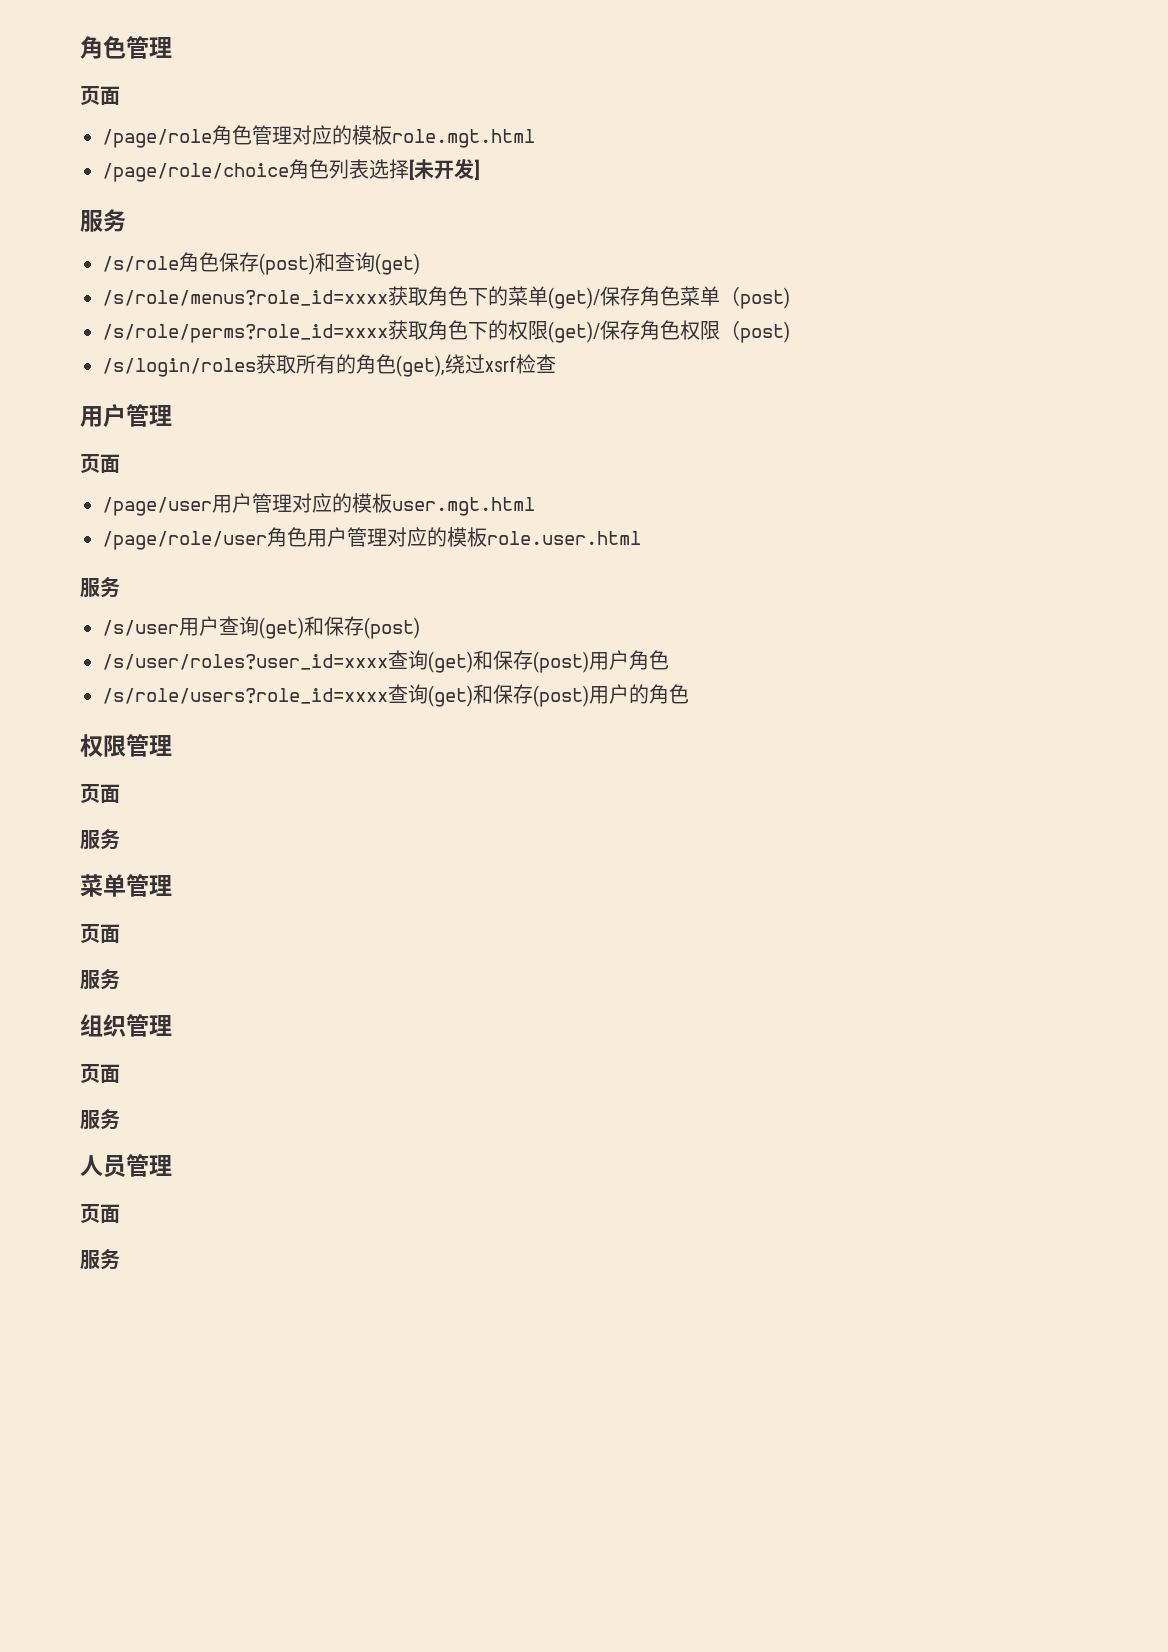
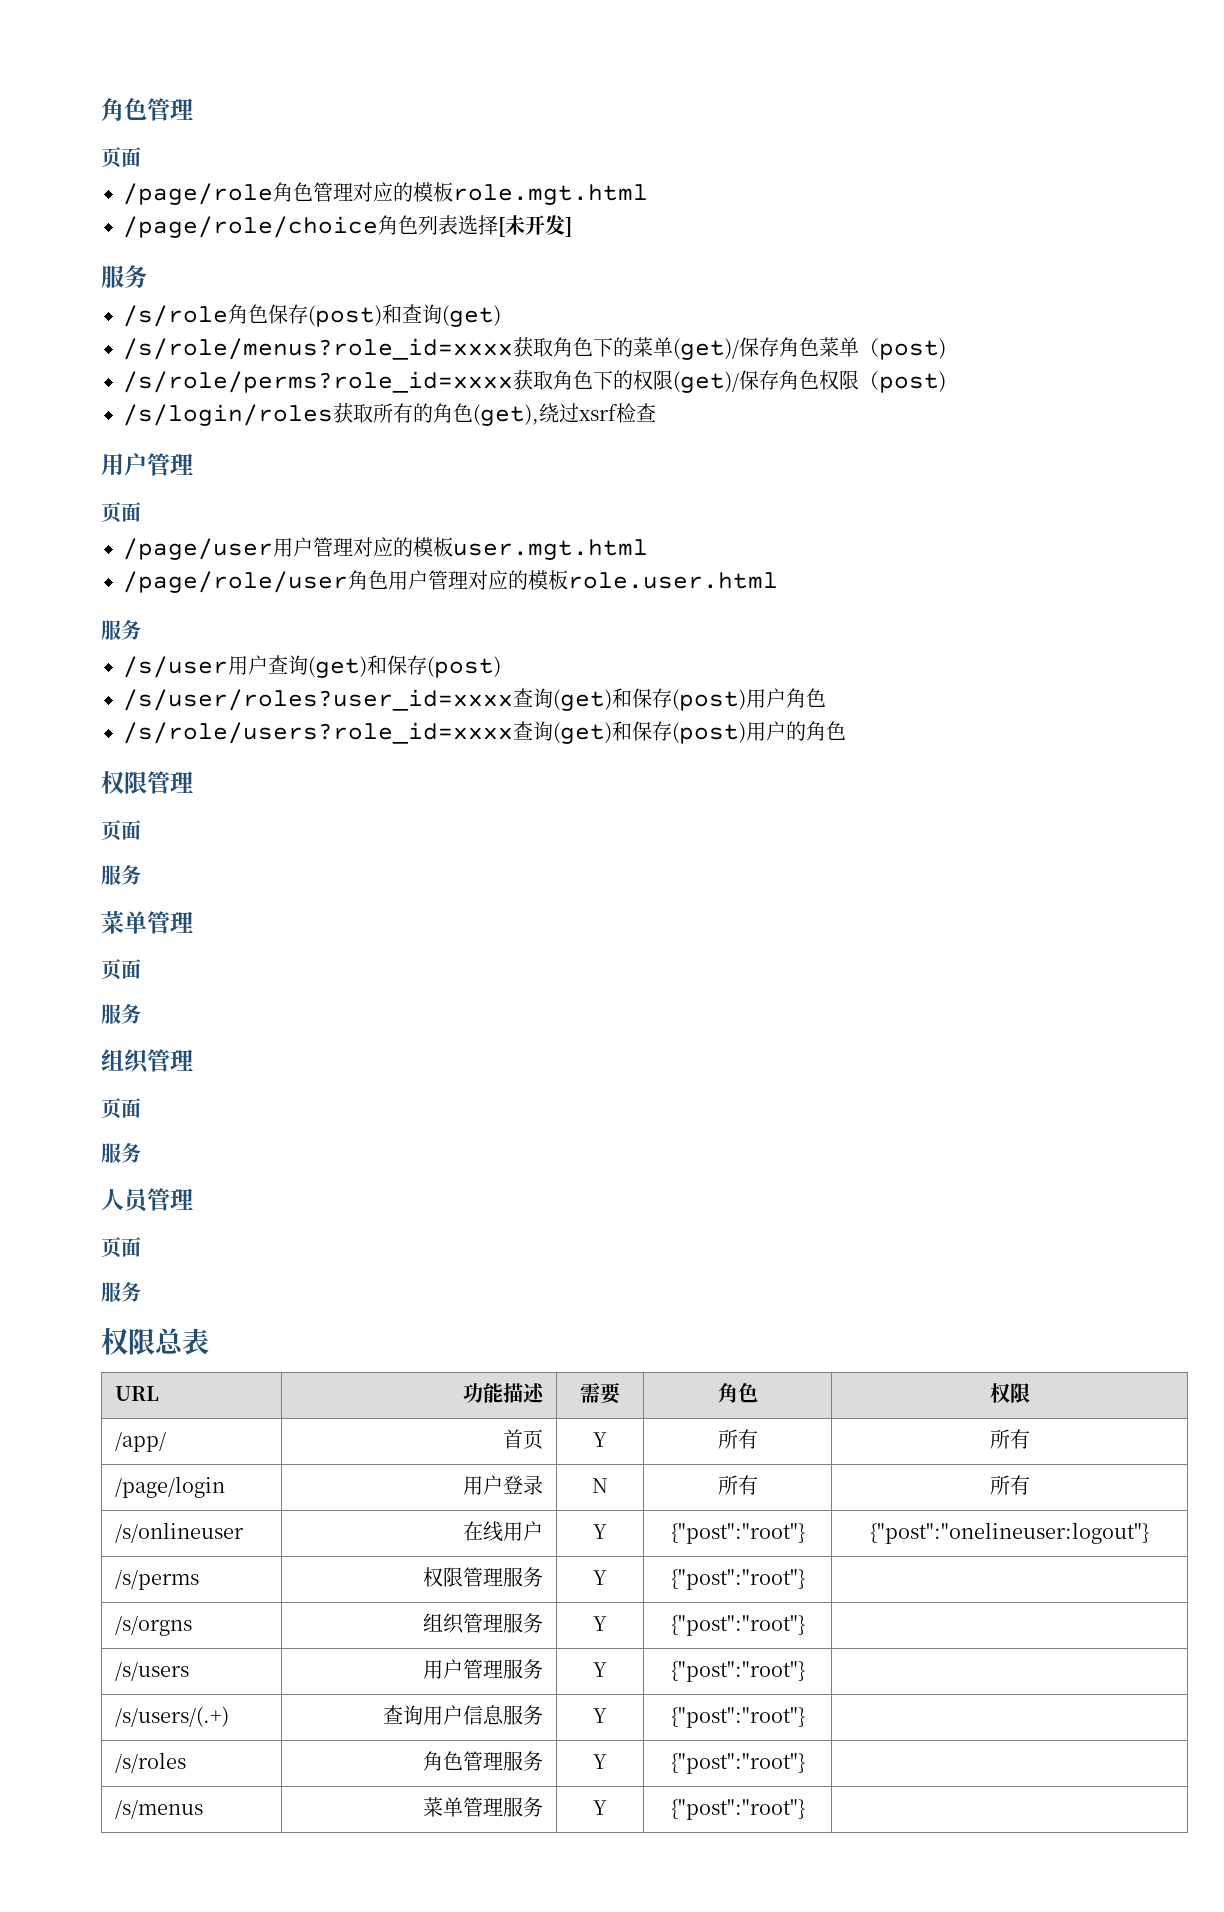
+ 权限总表
+ URL | 功能描述 | 需要 | 角色 | 权限
+ /app/ | 首页 | Y | 所有 | 所有
+ /page/login | 用户登录 | N | 所有 | 所有
+ /s/onlineuser | 在线用户 | Y | {"post":"root"} | {"post":"onelineuser:logout"}
+ /s/perms | 权限管理服务 | Y | {"post":"root"} |
+ /s/orgns | 组织管理服务 | Y | {"post":"root"} |
+ /s/users | 用户管理服务 | Y | {"post":"root"} |
+ /s/users/(.+) | 查询用户信息服务 | Y | {"post":"root"} |
+ /s/roles | 角色管理服务 | Y | {"post":"root"} |
+ /s/menus | 菜单管理服务 | Y | {"post":"root"} |

